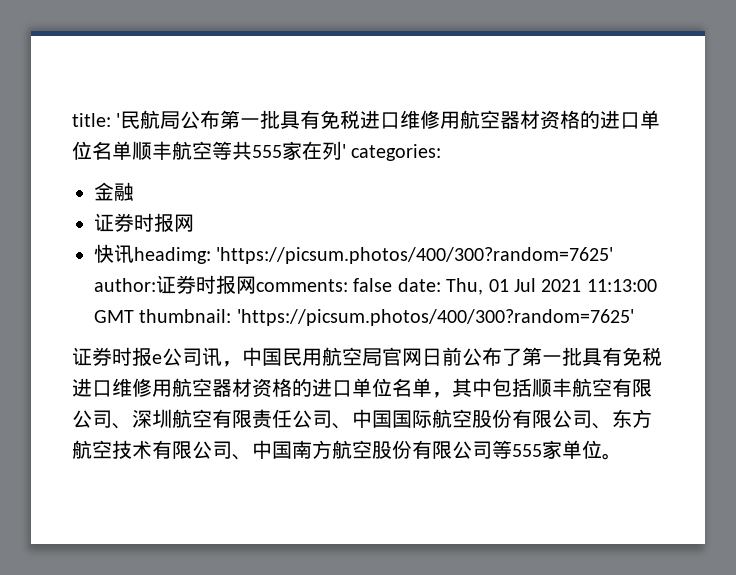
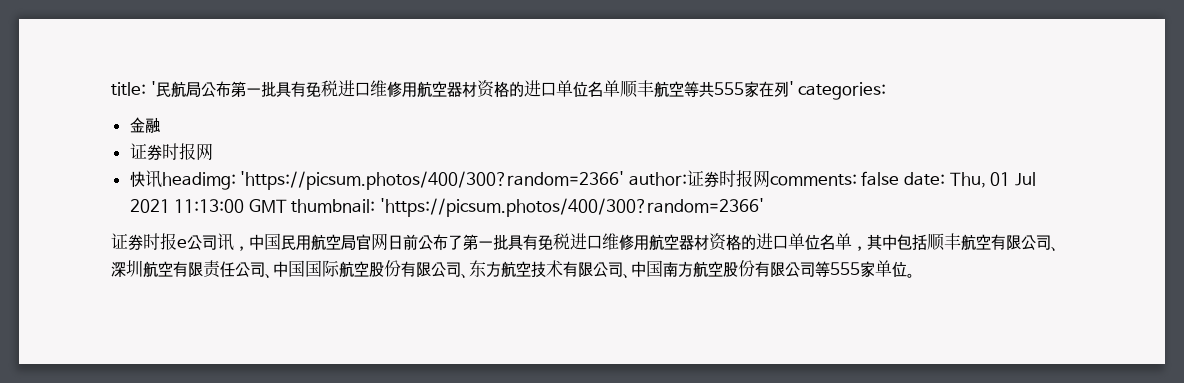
- 快讯headimg: 'https://picsum.photos/400/300?random=7625' author:证券时报网comments: false date: Thu, 01 Jul 2021 11:13:00 GMT thumbnail: 'https://picsum.photos/400/300?random=7625'
+ 快讯headimg: 'https://picsum.photos/400/300?random=2366' author:证券时报网comments: false date: Thu, 01 Jul 2021 11:13:00 GMT thumbnail: 'https://picsum.photos/400/300?random=2366'

